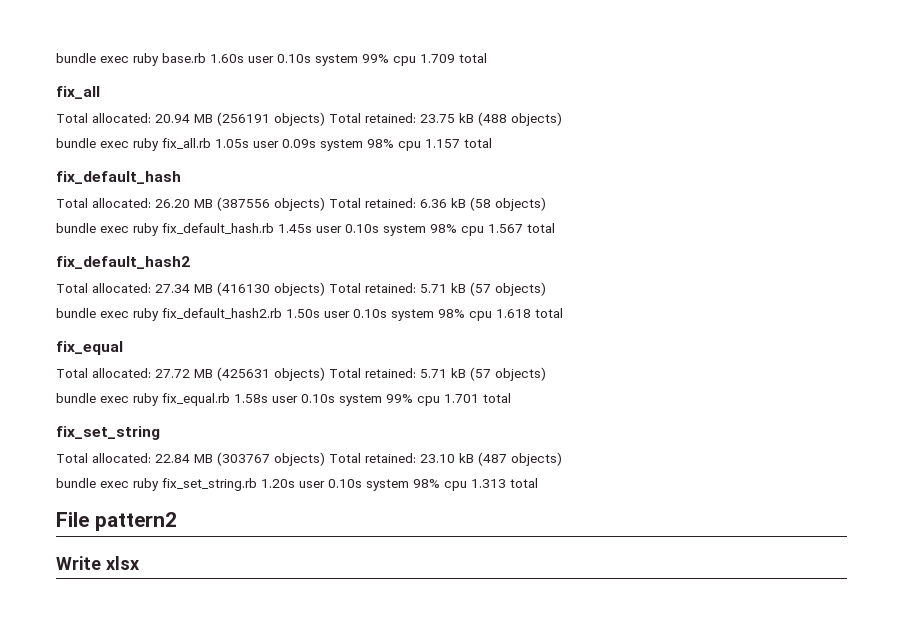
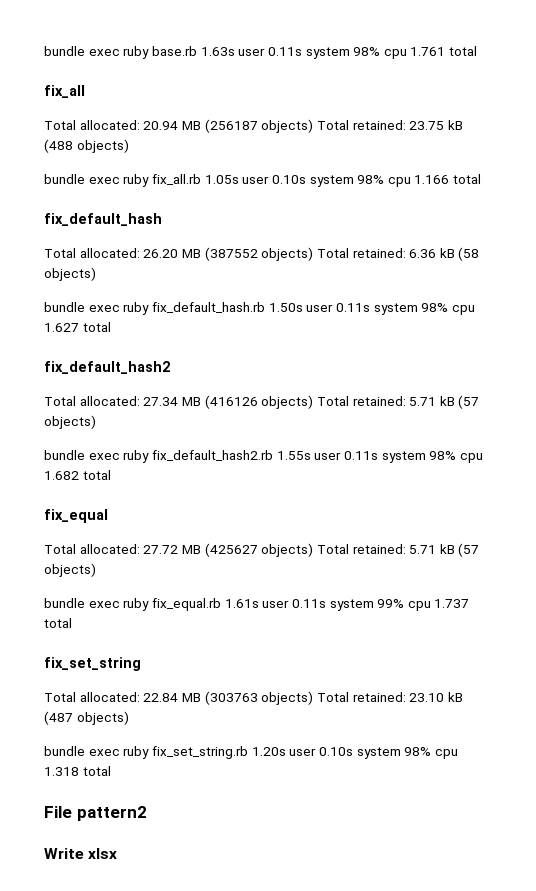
- bundle exec ruby base.rb 1.60s user 0.10s system 99% cpu 1.709 total
+ bundle exec ruby base.rb 1.63s user 0.11s system 98% cpu 1.761 total
- Total allocated: 20.94 MB (256191 objects) Total retained: 23.75 kB (488 objects)
+ Total allocated: 20.94 MB (256187 objects) Total retained: 23.75 kB (488 objects)
- bundle exec ruby fix_all.rb 1.05s user 0.09s system 98% cpu 1.157 total
+ bundle exec ruby fix_all.rb 1.05s user 0.10s system 98% cpu 1.166 total
- Total allocated: 26.20 MB (387556 objects) Total retained: 6.36 kB (58 objects)
+ Total allocated: 26.20 MB (387552 objects) Total retained: 6.36 kB (58 objects)
- bundle exec ruby fix_default_hash.rb 1.45s user 0.10s system 98% cpu 1.567 total
+ bundle exec ruby fix_default_hash.rb 1.50s user 0.11s system 98% cpu 1.627 total
- Total allocated: 27.34 MB (416130 objects) Total retained: 5.71 kB (57 objects)
+ Total allocated: 27.34 MB (416126 objects) Total retained: 5.71 kB (57 objects)
- bundle exec ruby fix_default_hash2.rb 1.50s user 0.10s system 98% cpu 1.618 total
+ bundle exec ruby fix_default_hash2.rb 1.55s user 0.11s system 98% cpu 1.682 total
- Total allocated: 27.72 MB (425631 objects) Total retained: 5.71 kB (57 objects)
+ Total allocated: 27.72 MB (425627 objects) Total retained: 5.71 kB (57 objects)
- bundle exec ruby fix_equal.rb 1.58s user 0.10s system 99% cpu 1.701 total
+ bundle exec ruby fix_equal.rb 1.61s user 0.11s system 99% cpu 1.737 total
- Total allocated: 22.84 MB (303767 objects) Total retained: 23.10 kB (487 objects)
+ Total allocated: 22.84 MB (303763 objects) Total retained: 23.10 kB (487 objects)
- bundle exec ruby fix_set_string.rb 1.20s user 0.10s system 98% cpu 1.313 total
+ bundle exec ruby fix_set_string.rb 1.20s user 0.10s system 98% cpu 1.318 total

